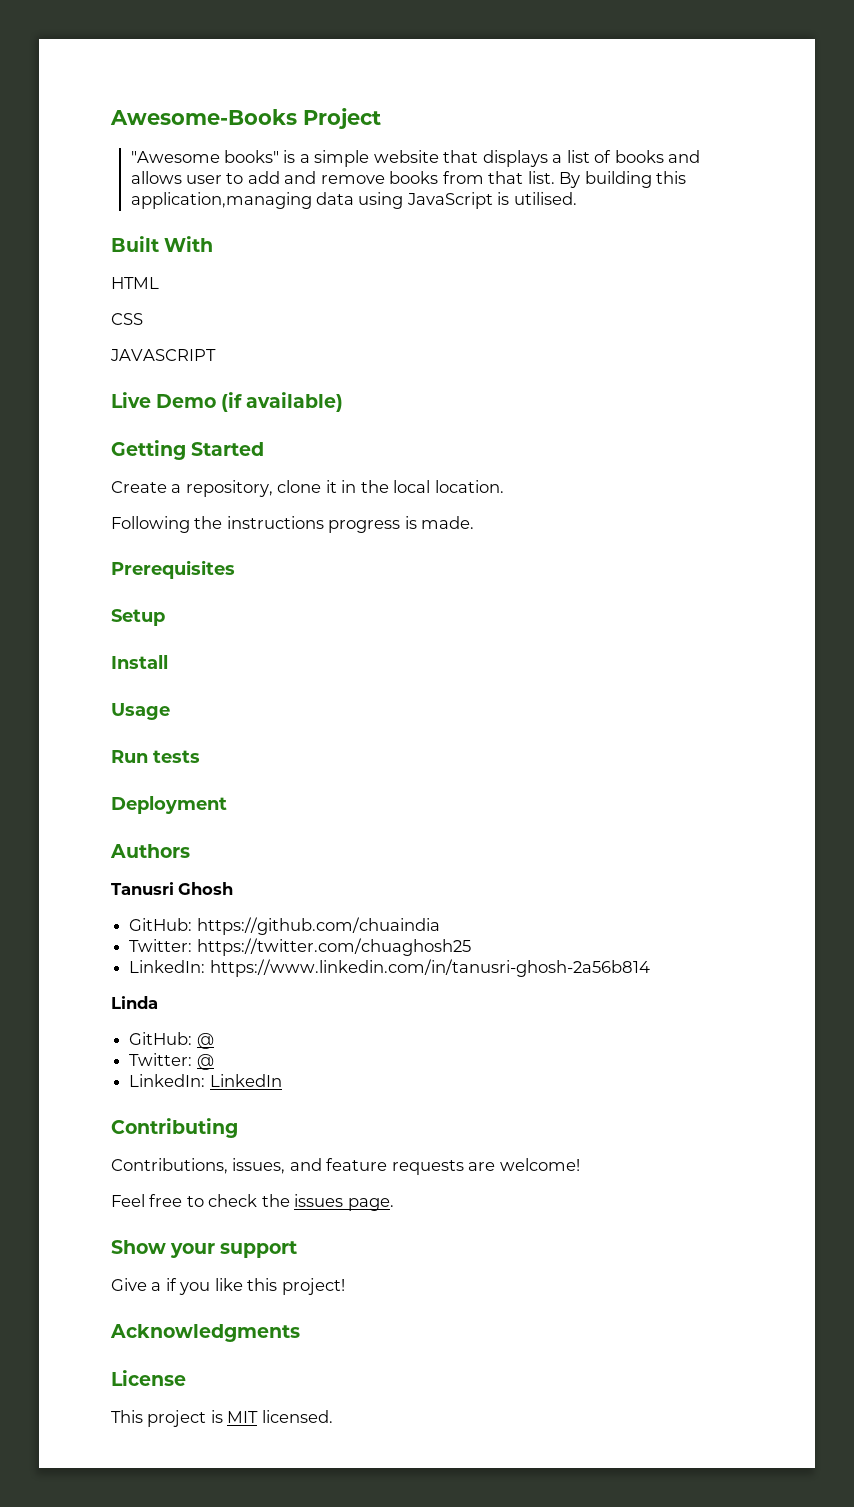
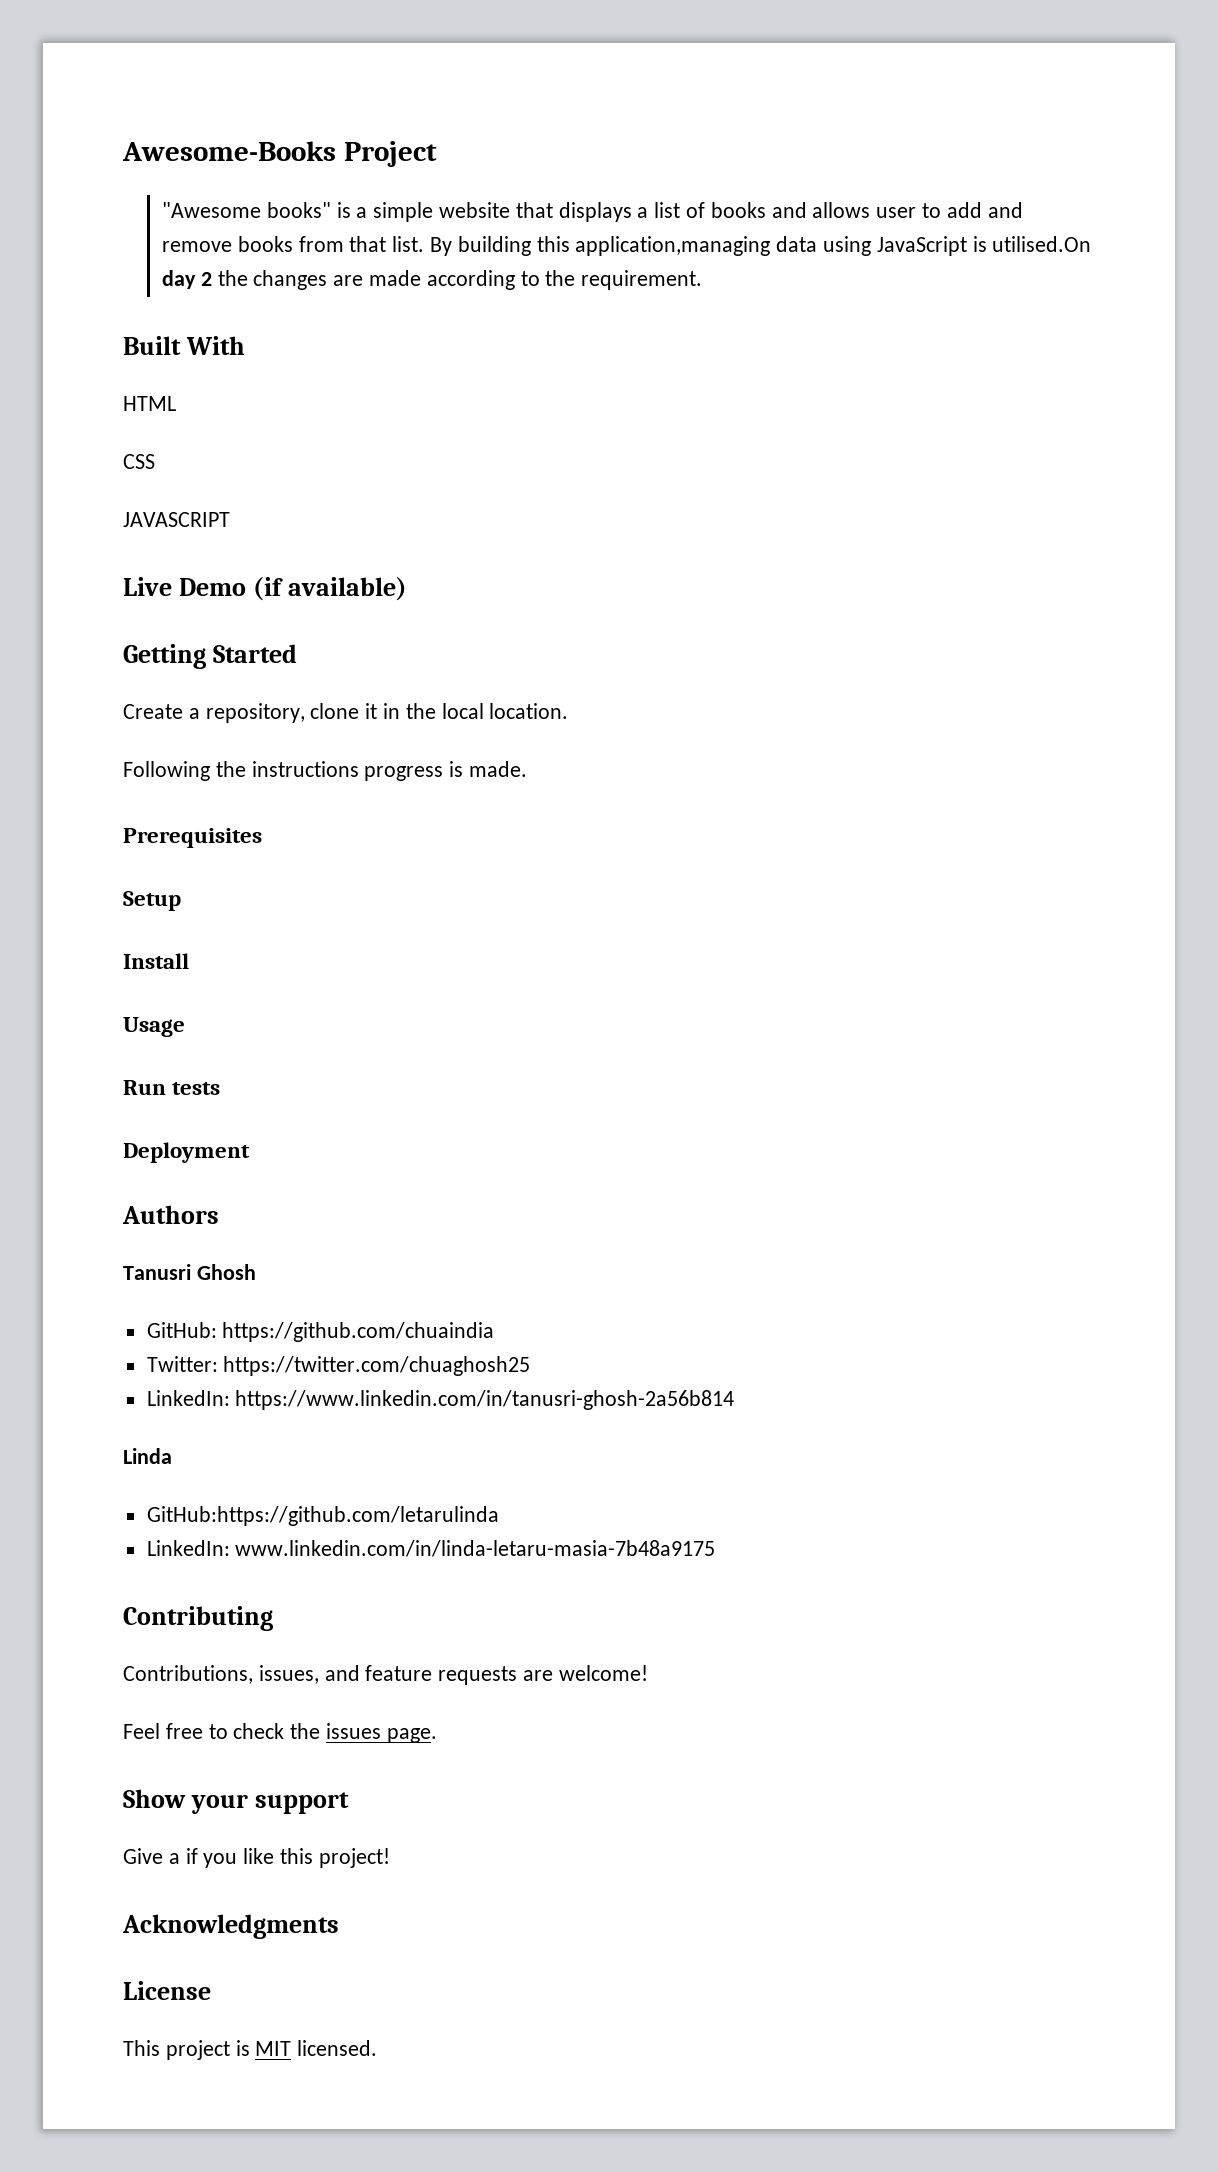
- By building this application,managing data using JavaScript is utilised.
+ By building this application,managing data using JavaScript is utilised.On day 2 the changes are made according to the requirement.
- GitHub: @
- Twitter: @
- LinkedIn: LinkedIn
+ GitHub:https://github.com/letarulinda
+ LinkedIn: www.linkedin.com/in/linda-letaru-masia-7b48a9175

